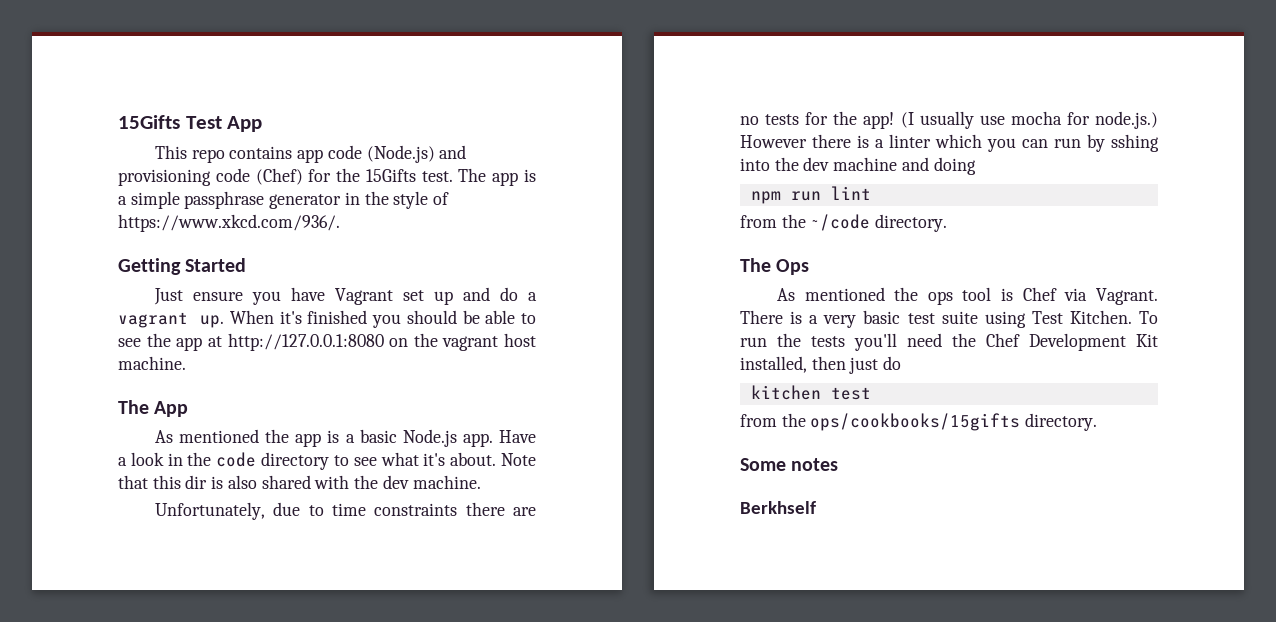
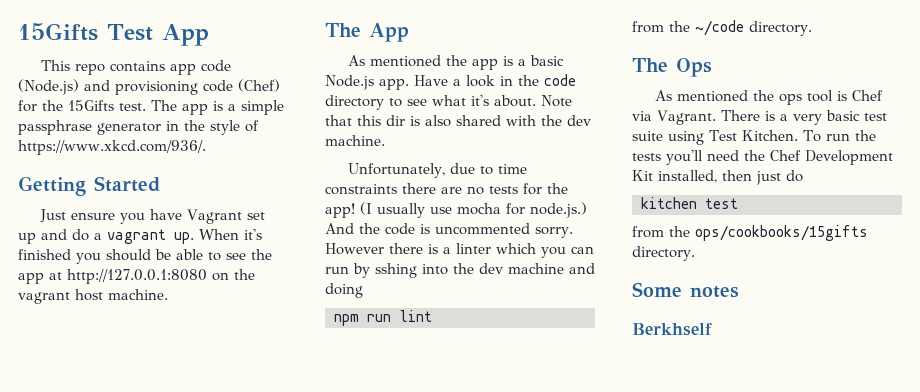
- (I usually use mocha for node.js.) However there is a linter which you can run by sshing into the dev machine and doing
+ (I usually use mocha for node.js.) And the code is uncommented sorry. However there is a linter which you can run by sshing into the dev machine and doing

